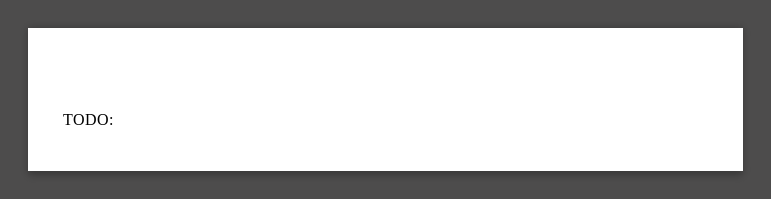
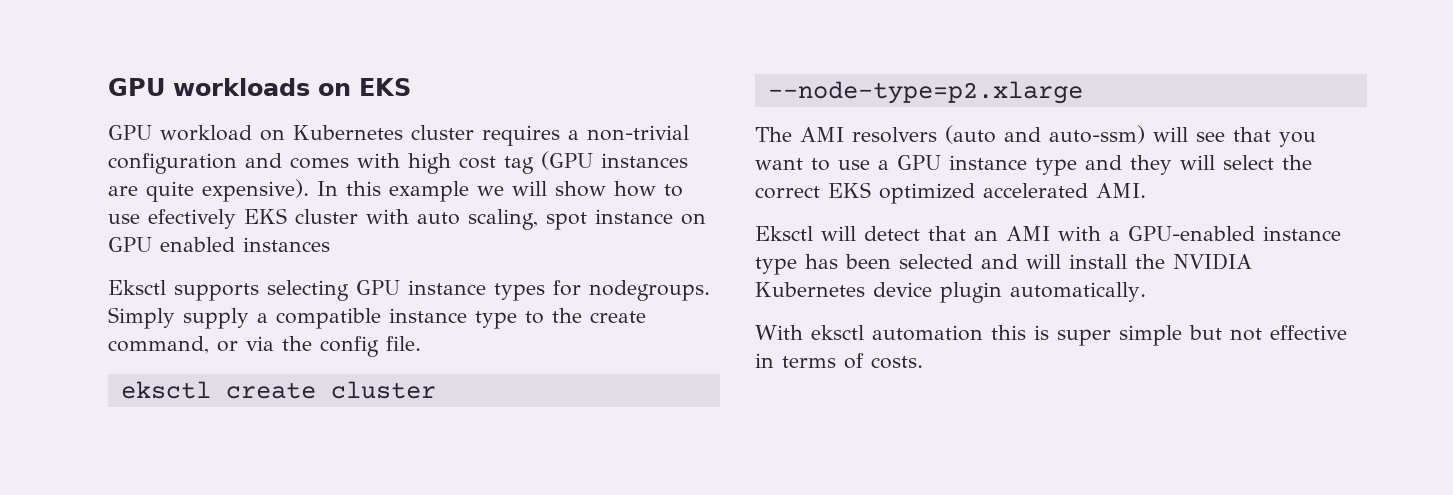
- TODO:
+ GPU workloads on EKS
+ GPU workload on Kubernetes cluster requires a non-trivial configuration and comes with high cost tag (GPU instances are quite expensive). In this example we will show how to use efectively EKS cluster with auto scaling, spot instance on GPU enabled instances
+ Eksctl supports selecting GPU instance types for nodegroups. Simply supply a compatible instance type to the create command, or via the config file.
+ eksctl create cluster --node-type=p2.xlarge
+ The AMI resolvers (auto and auto-ssm) will see that you want to use a GPU instance type and they will select the correct EKS optimized accelerated AMI.
+ Eksctl will detect that an AMI with a GPU-enabled instance type has been selected and will install the NVIDIA Kubernetes device plugin automatically.
+ With eksctl automation this is super simple but not effective in terms of costs.

